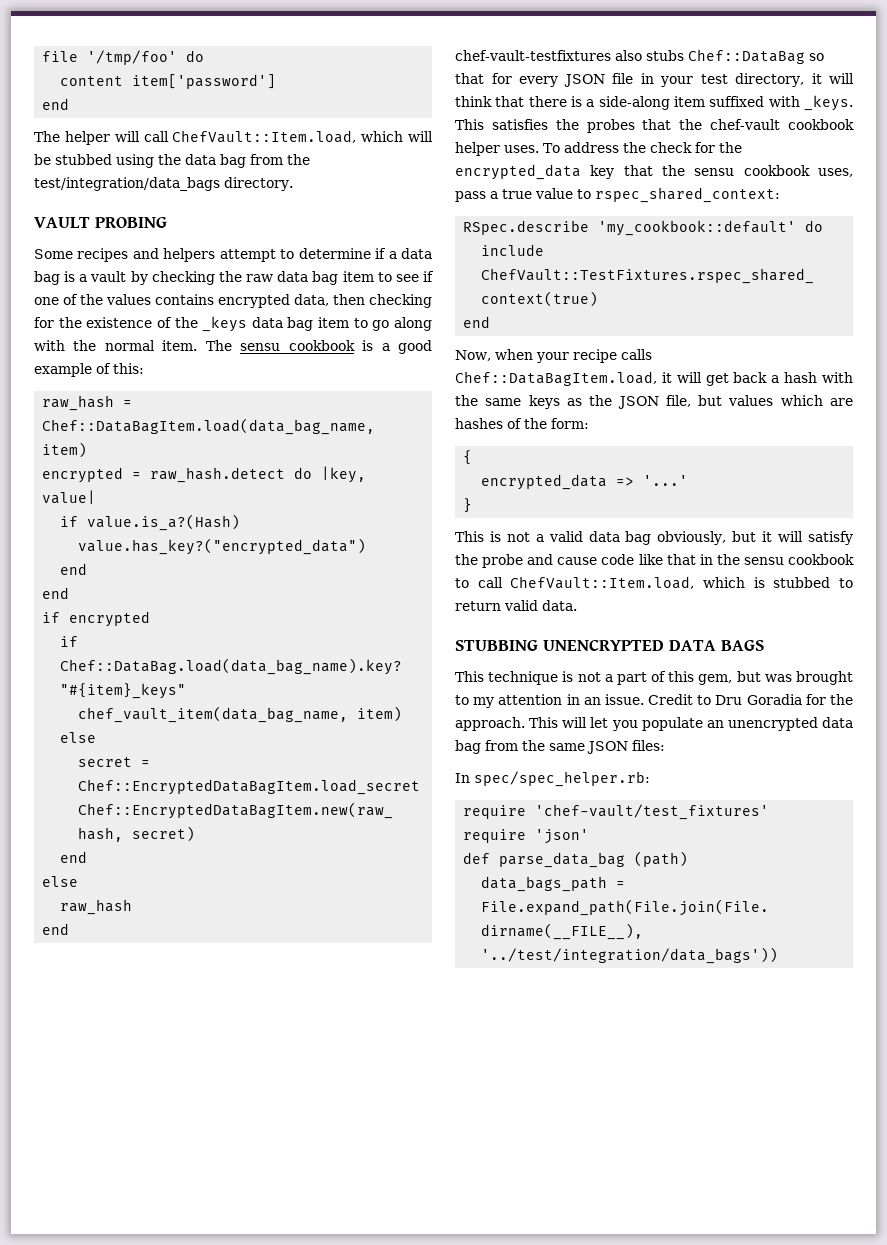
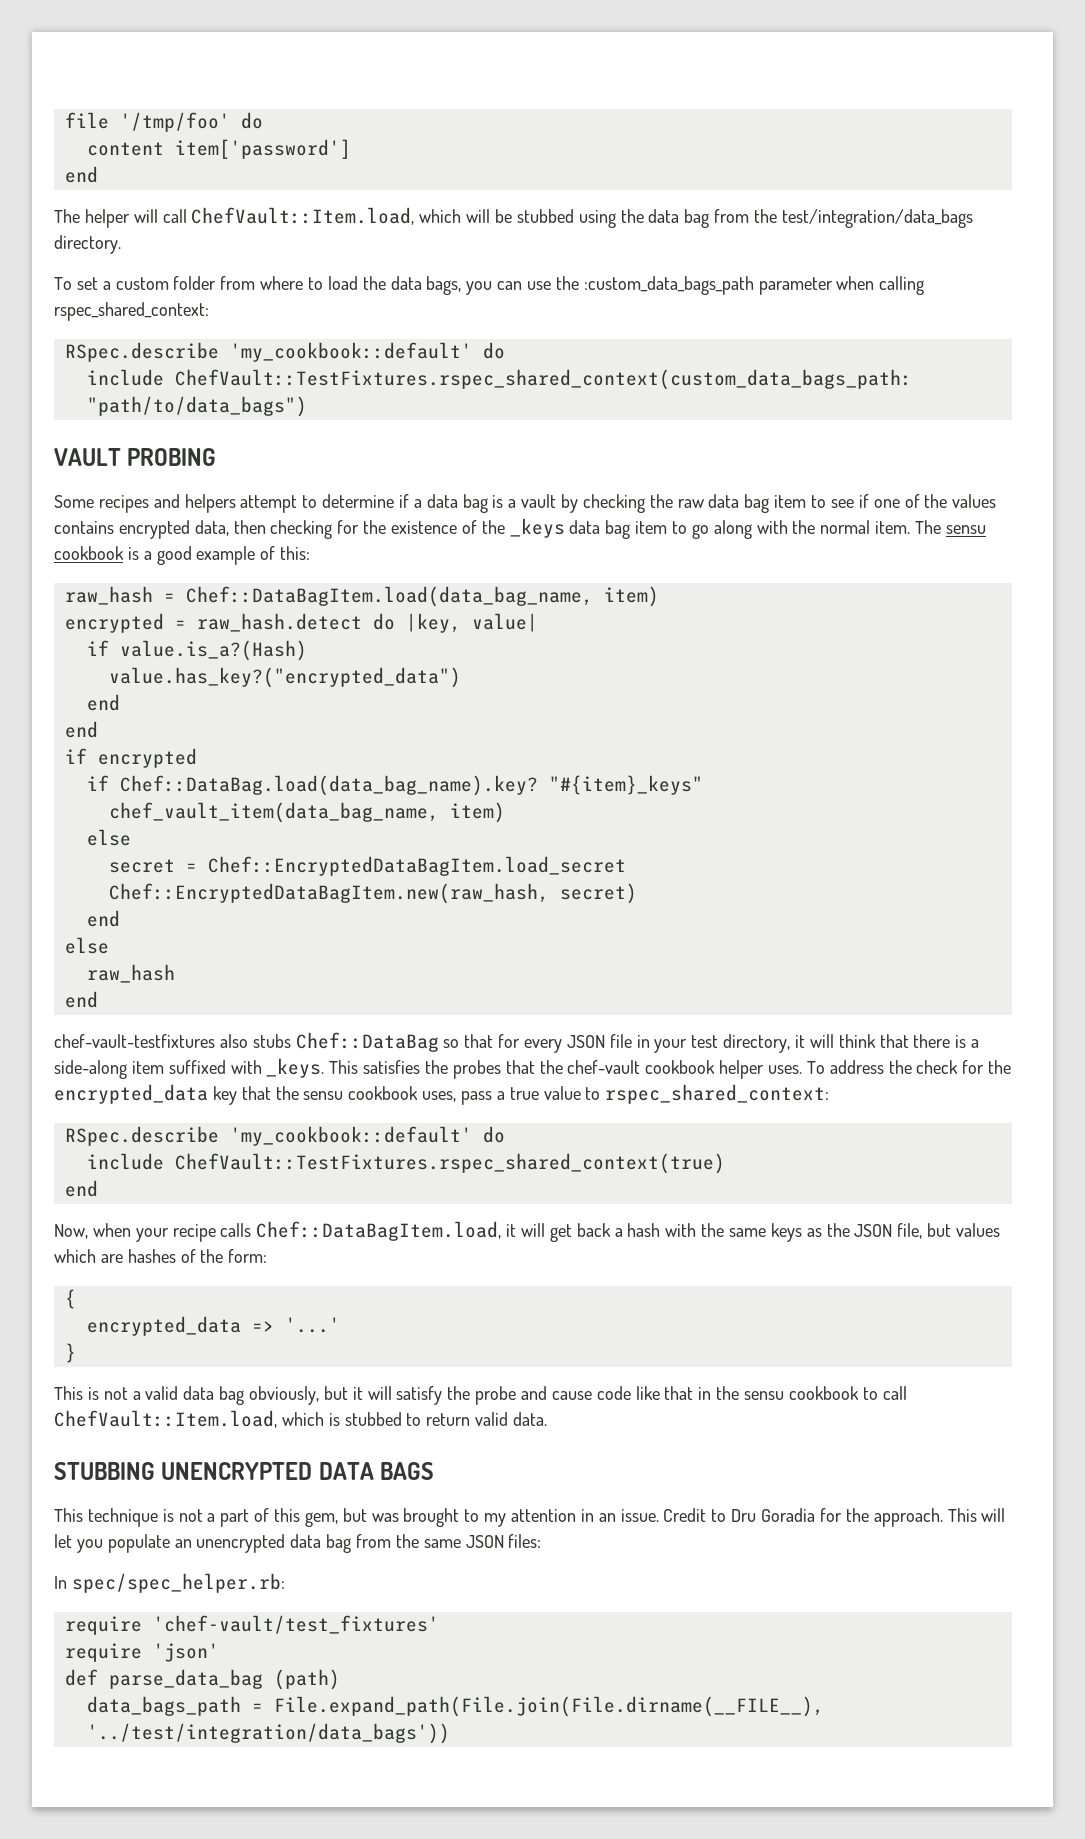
+ To set a custom folder from where to load the data bags, you can use the :custom_data_bags_path parameter when calling rspec_shared_context:
+ RSpec.describe 'my_cookbook::default' do
+ include ChefVault::TestFixtures.rspec_shared_context(custom_data_bags_path: "path/to/data_bags")

